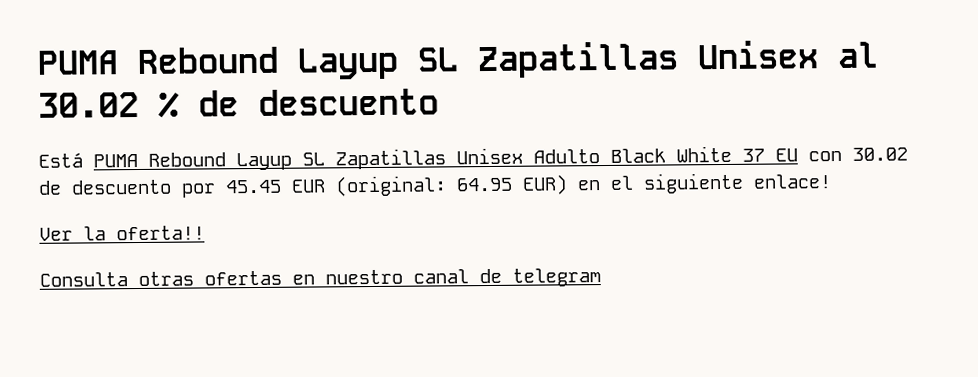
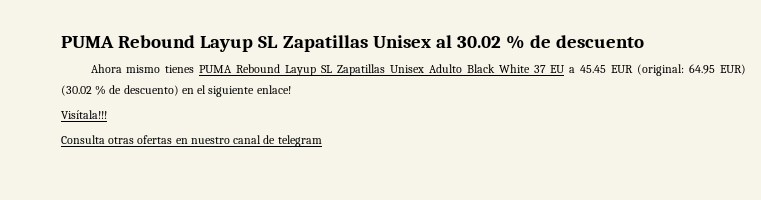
- Está PUMA Rebound Layup SL Zapatillas Unisex Adulto Black White 37 EU con 30.02 de descuento por 45.45 EUR (original: 64.95 EUR) en el siguiente enlace!
+ Ahora mismo tienes PUMA Rebound Layup SL Zapatillas Unisex Adulto Black White 37 EU a 45.45 EUR (original: 64.95 EUR) (30.02 % de descuento) en el siguiente enlace!
- Ver la oferta!!
+ Visítala!!!

